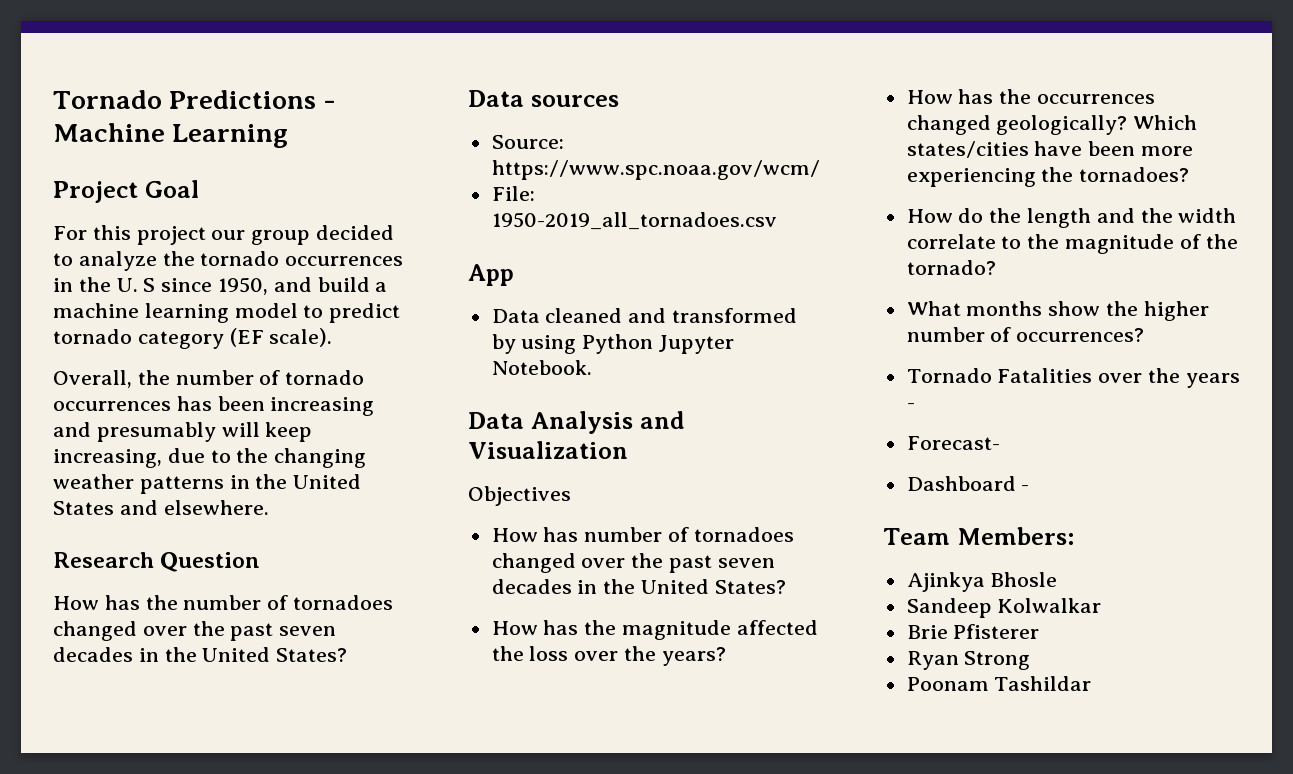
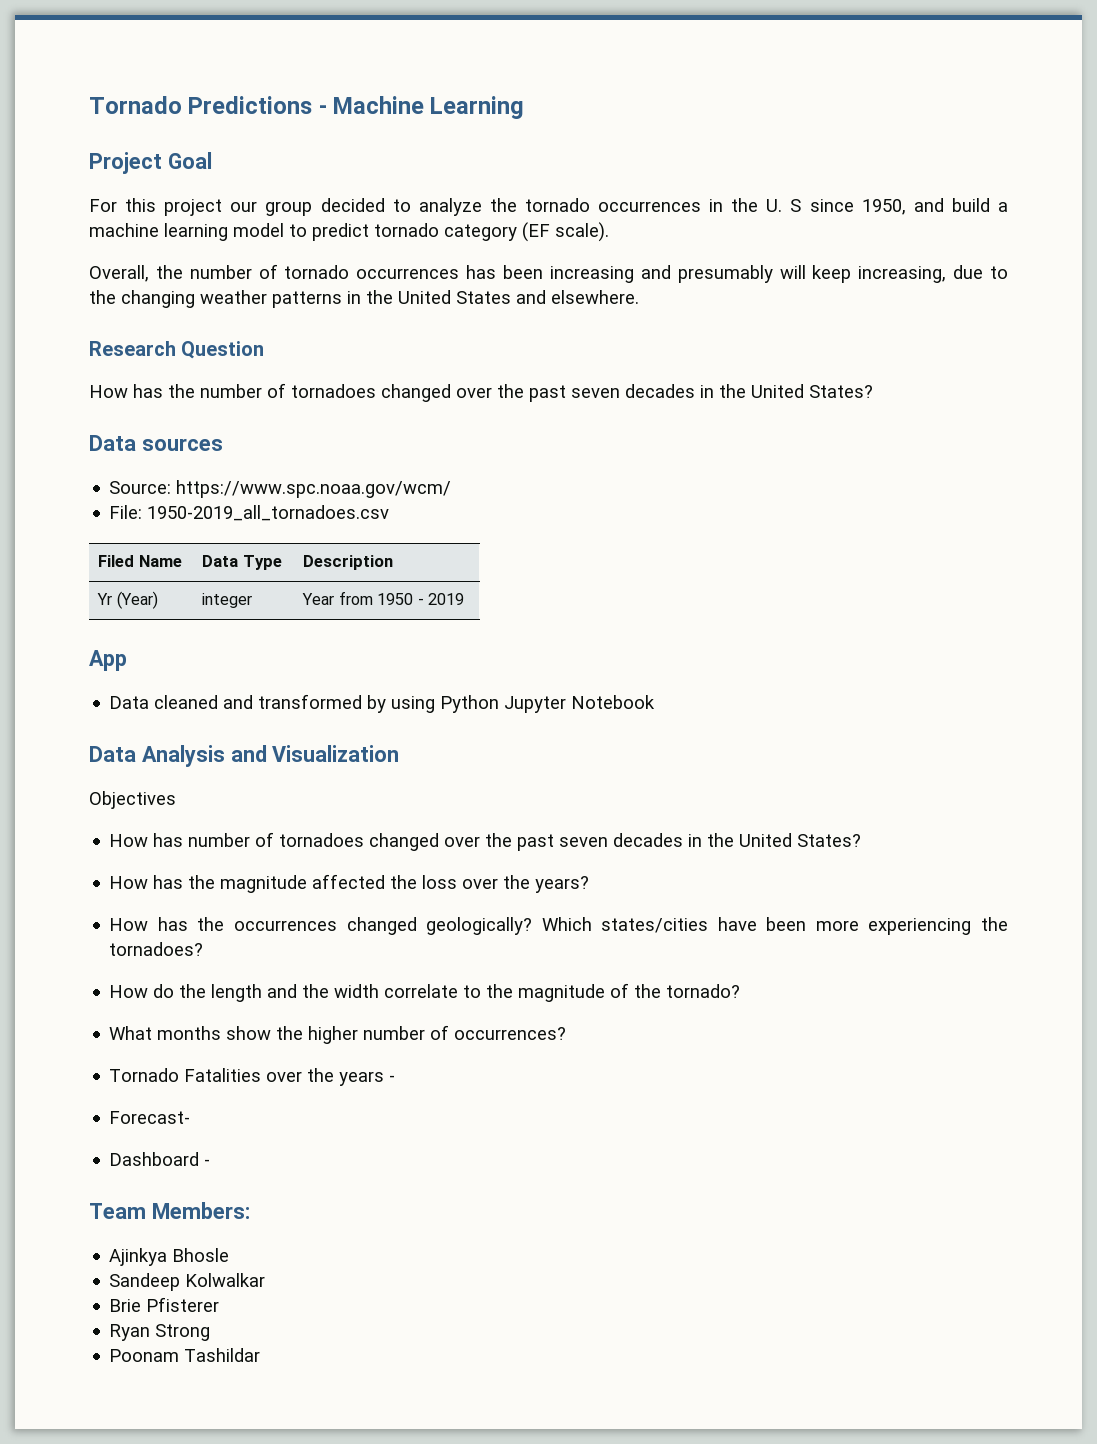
+ Filed Name | Data Type | Description
+ Yr (Year) | integer | Year from 1950 - 2019
- Data cleaned and transformed by using Python Jupyter Notebook.
+ Data cleaned and transformed by using Python Jupyter Notebook

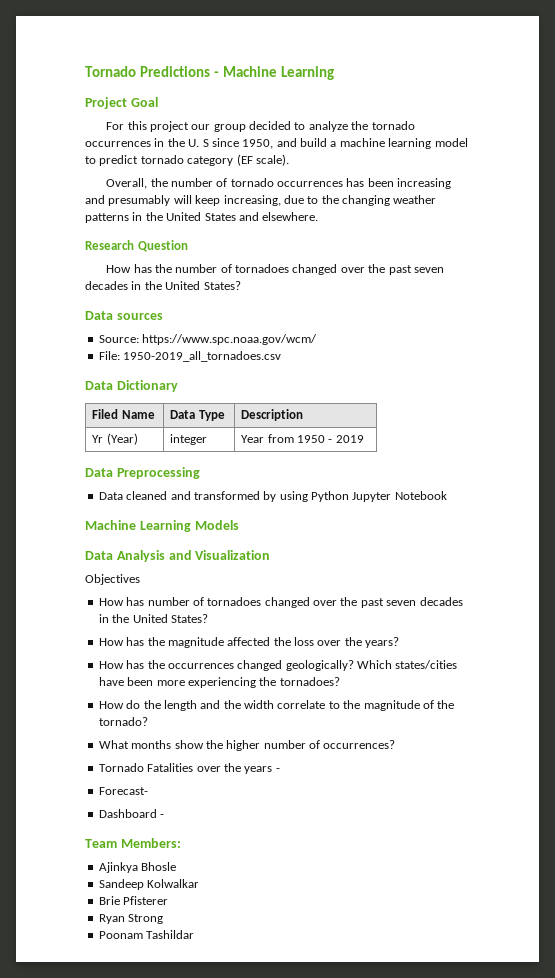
+ Data Dictionary
- App
+ Data Preprocessing
+ Machine Learning Models

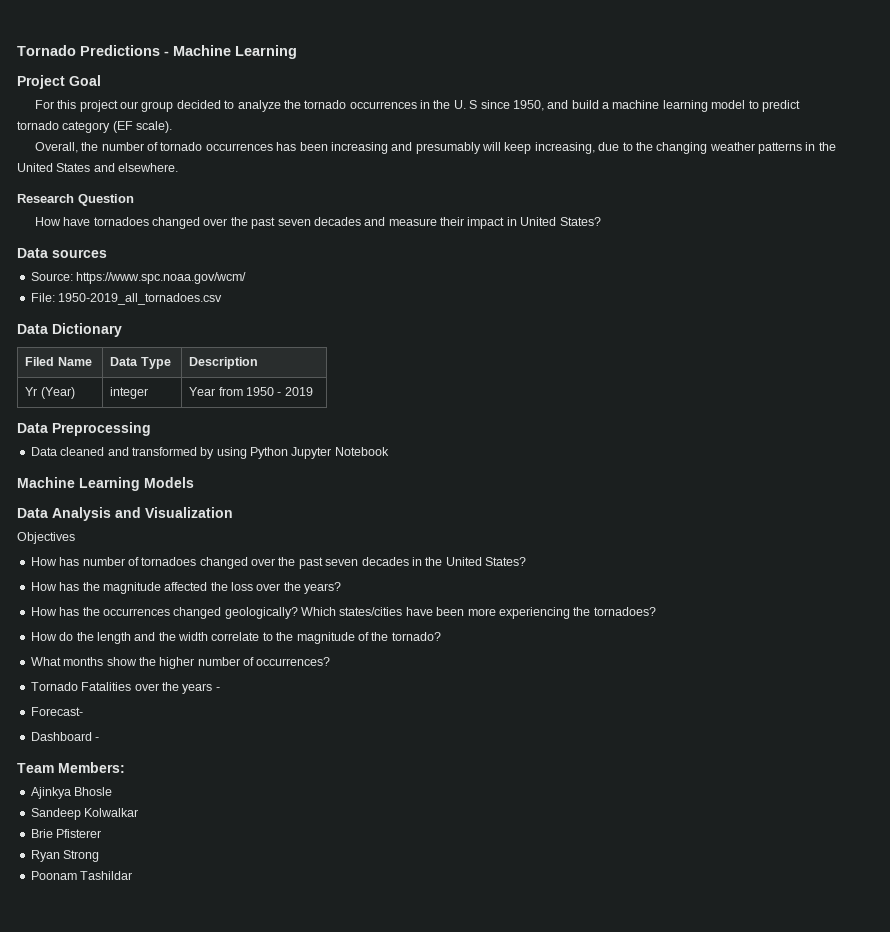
- How has the number of tornadoes changed over the past seven decades in the United States?
+ How have tornadoes changed over the past seven decades and measure their impact in United States?

